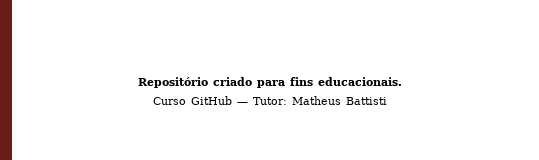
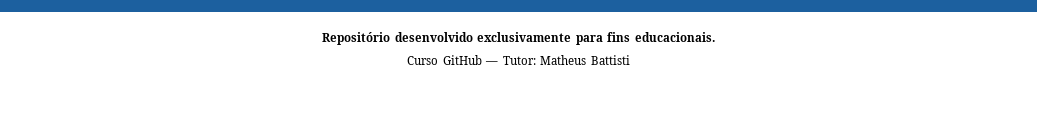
- Repositório criado para fins educacionais.
+ Repositório desenvolvido exclusivamente para fins educacionais.

